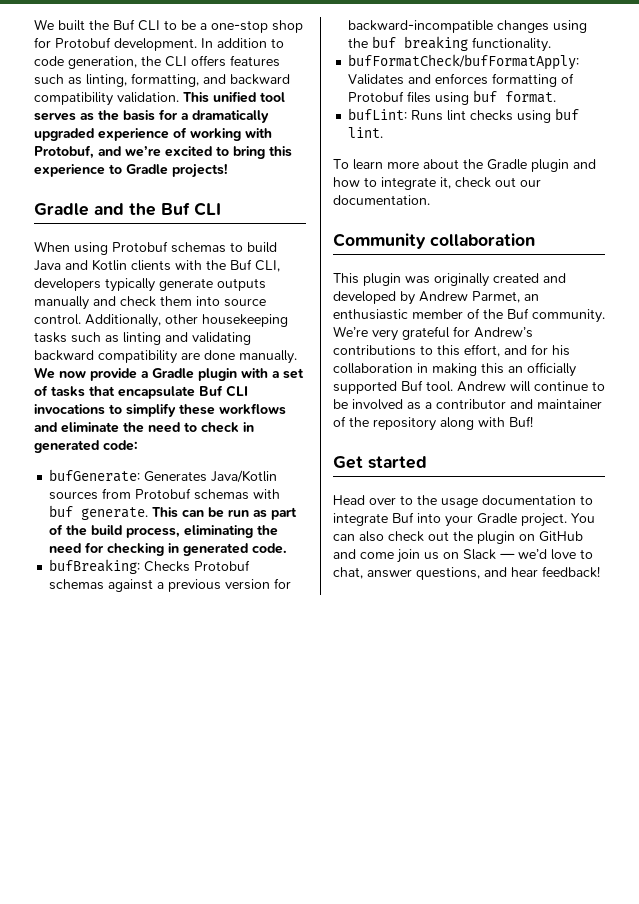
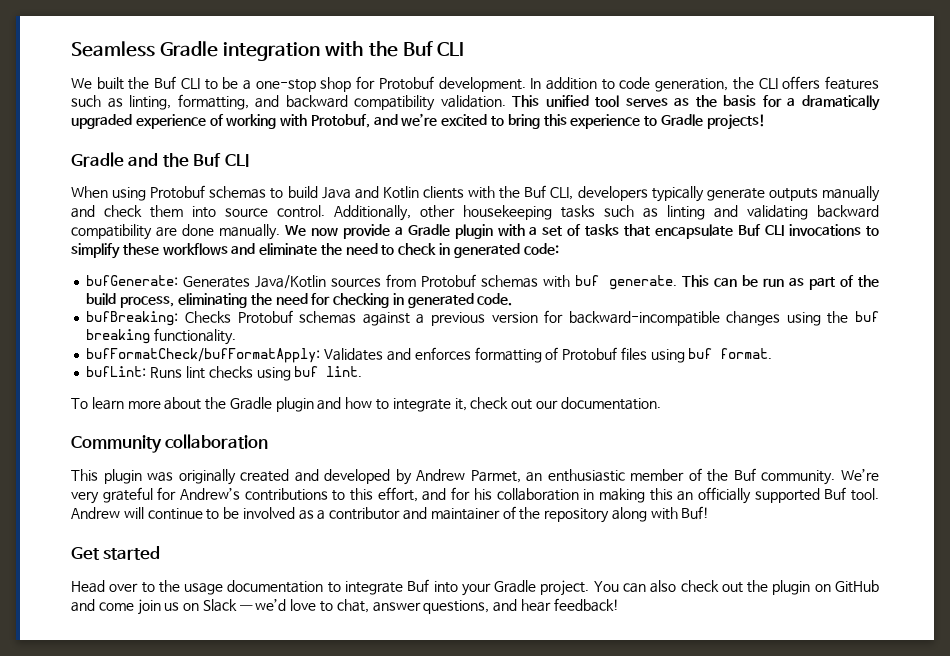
+ Seamless Gradle integration with the Buf CLI

